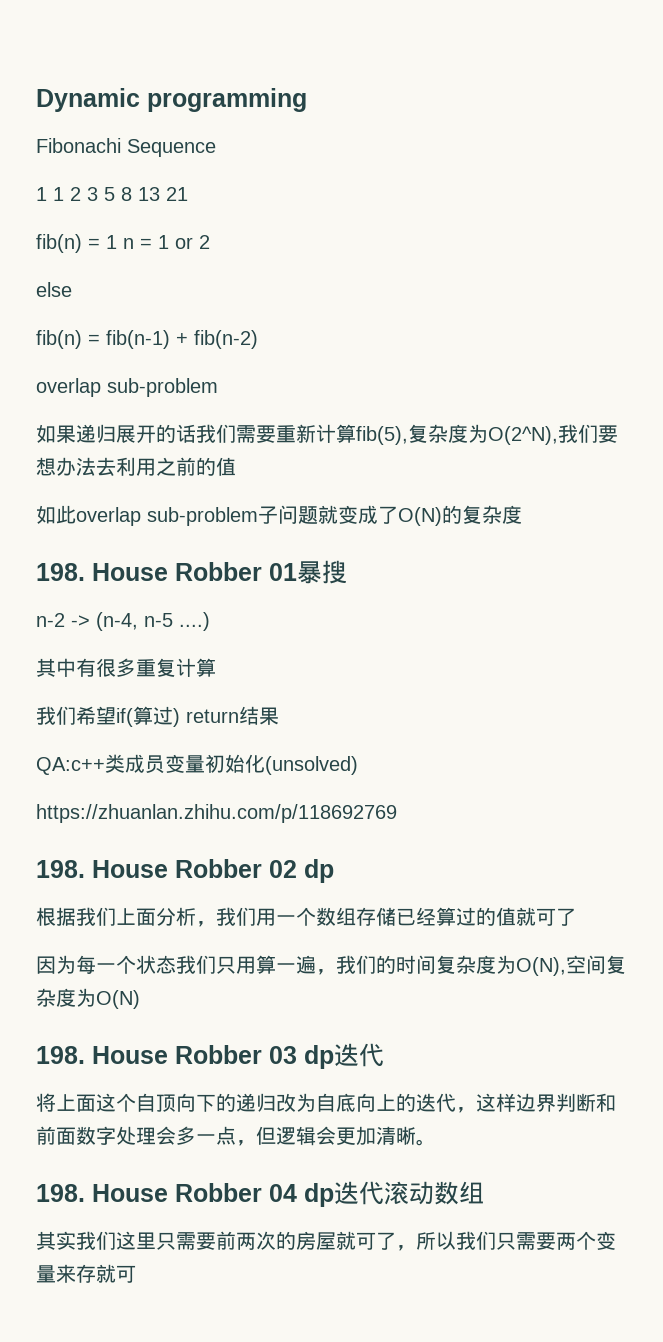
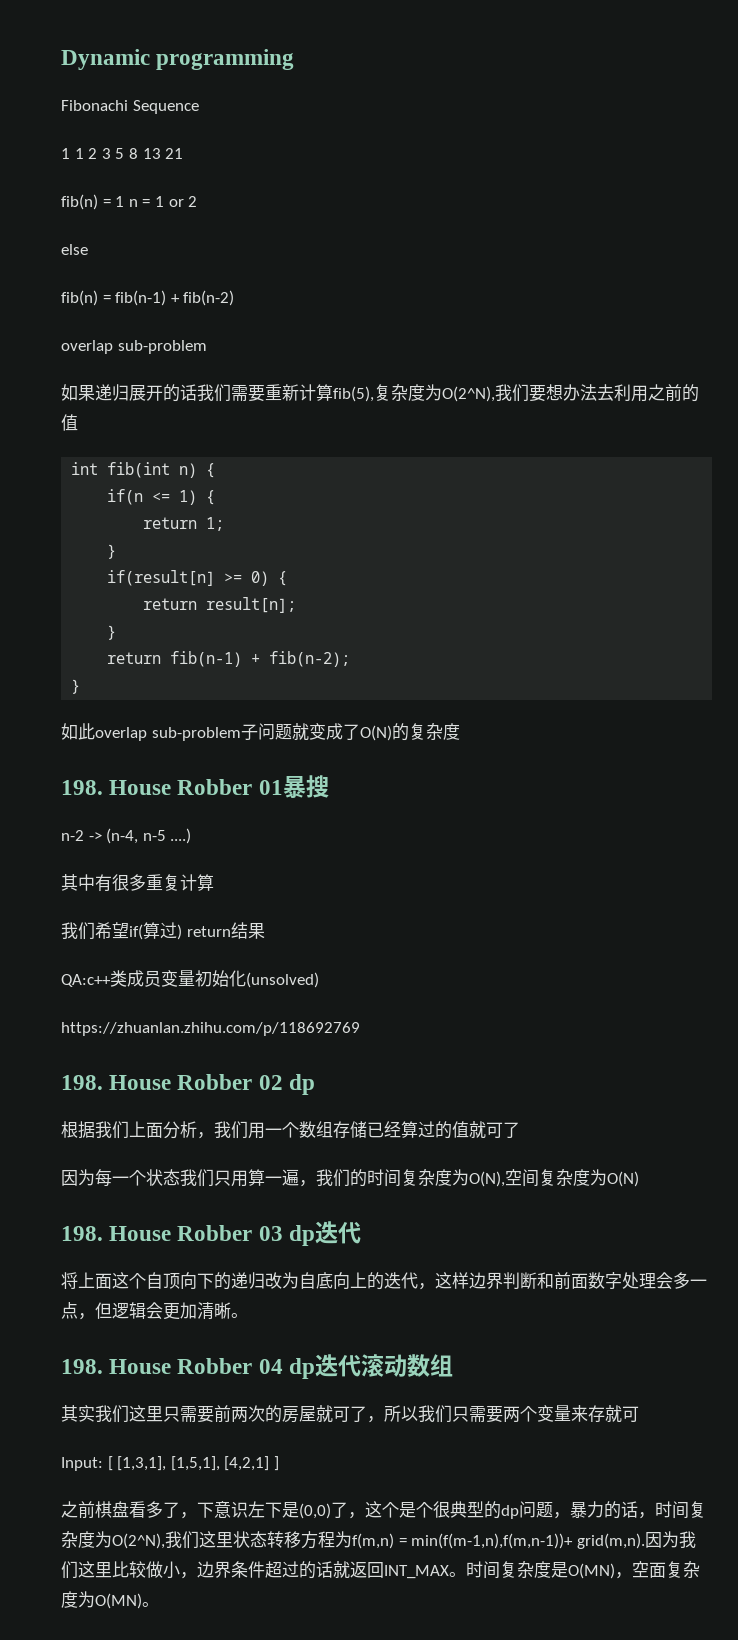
+ int fib(int n) {
+ if(n <= 1) {
+ return 1;
+ }
+ if(result[n] >= 0) {
+ return result[n];
+ }
+ return fib(n-1) + fib(n-2);
+ }
+ Input: [ [1,3,1], [1,5,1], [4,2,1] ]
+ 之前棋盘看多了，下意识左下是(0,0)了，这个是个很典型的dp问题，暴力的话，时间复杂度为O(2^N),我们这里状态转移方程为f(m,n) = min(f(m-1,n),f(m,n-1))+ grid(m,n).因为我们这里比较做小，边界条件超过的话就返回INT_MAX。时间复杂度是O(MN)，空面复杂度为O(MN)。

